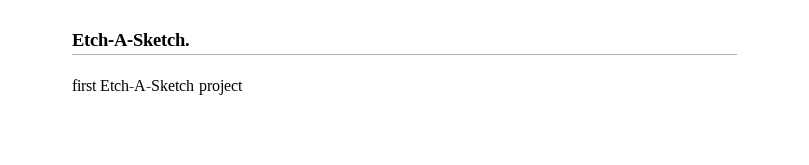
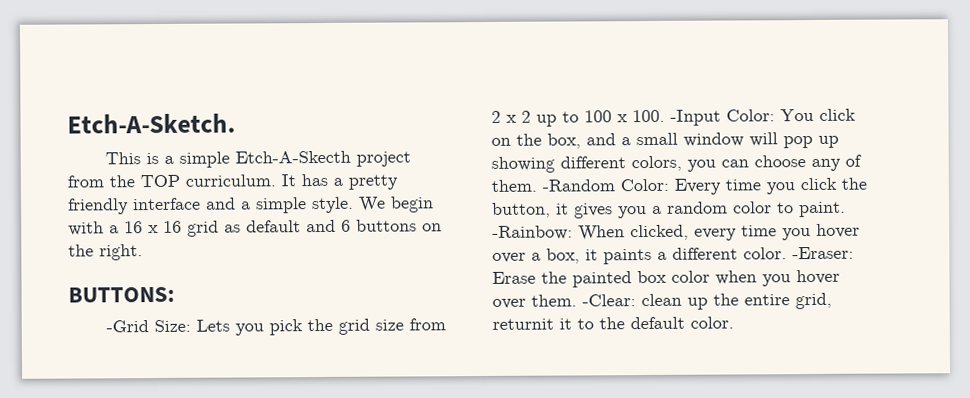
- first Etch-A-Sketch project
+ This is a simple Etch-A-Skecth project from the TOP curriculum. It has a pretty friendly interface and a simple style. We begin with a 16 x 16 grid as default and 6 buttons on the right.
+ BUTTONS:
+ -Grid Size: Lets you pick the grid size from 2 x 2 up to 100 x 100. -Input Color: You click on the box, and a small window will pop up showing different colors, you can choose any of them. -Random Color: Every time you click the button, it gives you a random color to paint. -Rainbow: When clicked, every time you hover over a box, it paints a different color. -Eraser: Erase the painted box color when you hover over them. -Clear: clean up the entire grid, returnit it to the default color.

